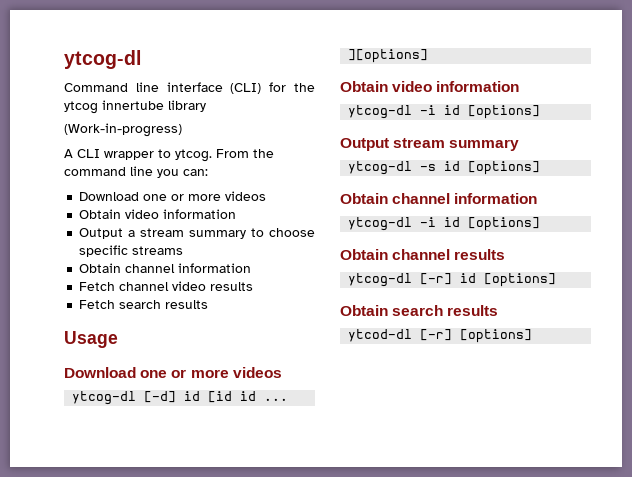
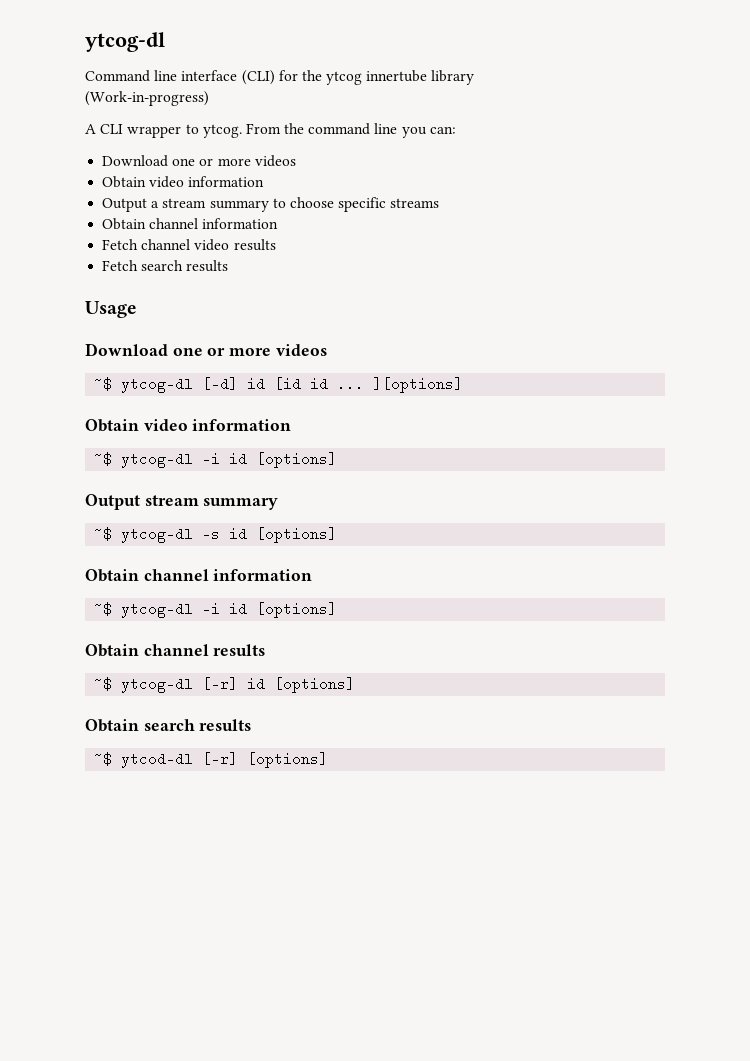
- ytcog-dl [-d] id [id id ... ][options]
+ ~$ ytcog-dl [-d] id [id id ... ][options]
  Obtain video information
- ytcog-dl -i id [options]
+ ~$ ytcog-dl -i id [options]
- ytcog-dl -s id [options]
+ ~$ ytcog-dl -s id [options]
  Obtain channel information
- ytcog-dl -i id [options]
+ ~$ ytcog-dl -i id [options]
- ytcog-dl [-r] id [options]
+ ~$ ytcog-dl [-r] id [options]
- ytcod-dl [-r] [options]
+ ~$ ytcod-dl [-r] [options]

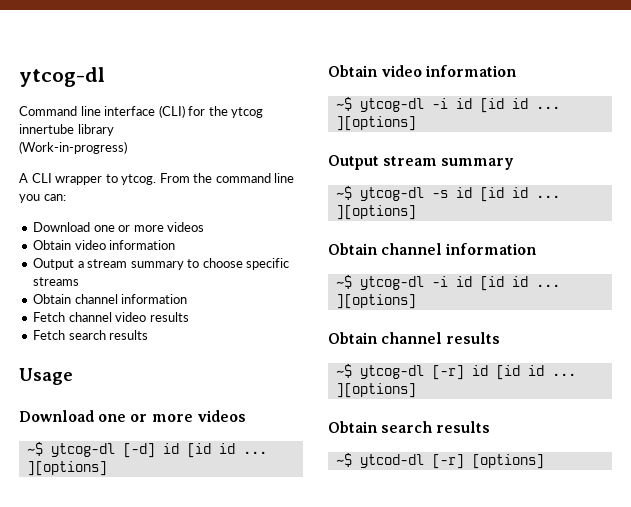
  ~$ ytcog-dl [-d] id [id id ... ][options]
  Obtain video information
- ~$ ytcog-dl -i id [options]
+ ~$ ytcog-dl -i id [id id ... ][options]
- ~$ ytcog-dl -s id [options]
+ ~$ ytcog-dl -s id [id id ... ][options]
  Obtain channel information
- ~$ ytcog-dl -i id [options]
+ ~$ ytcog-dl -i id [id id ... ][options]
- ~$ ytcog-dl [-r] id [options]
+ ~$ ytcog-dl [-r] id [id id ... ][options]

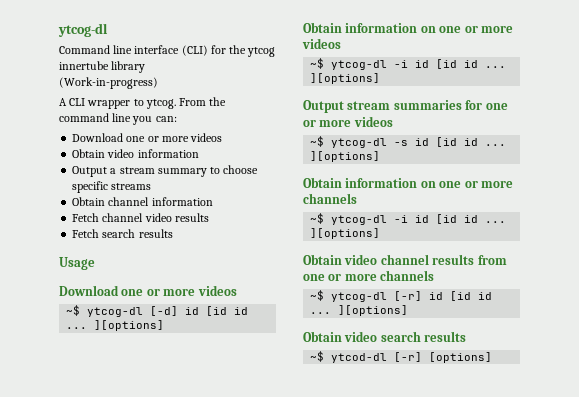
  ~$ ytcog-dl [-d] id [id id ... ][options]
- Obtain video information
+ Obtain information on one or more videos
- Output stream summary
+ Output stream summaries for one or more videos
  ~$ ytcog-dl -s id [id id ... ][options]
- Obtain channel information
+ Obtain information on one or more channels
- Obtain channel results
+ Obtain video channel results from one or more channels
- Obtain search results
+ Obtain video search results

